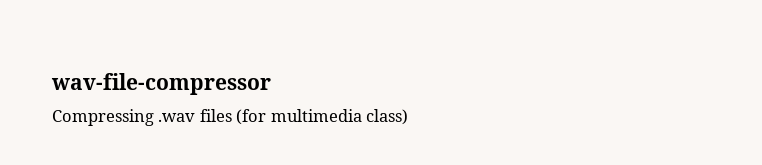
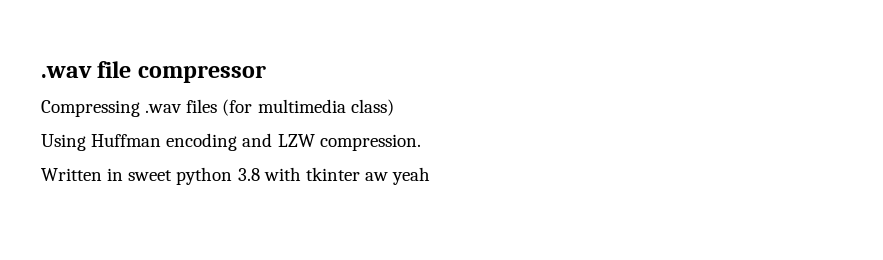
- wav-file-compressor
+ .wav file compressor
+ Using Huffman encoding and LZW compression.
+ Written in sweet python 3.8 with tkinter aw yeah

